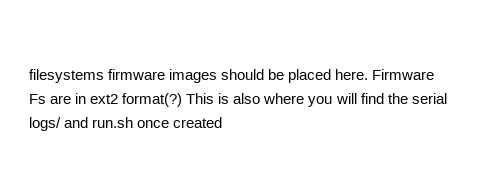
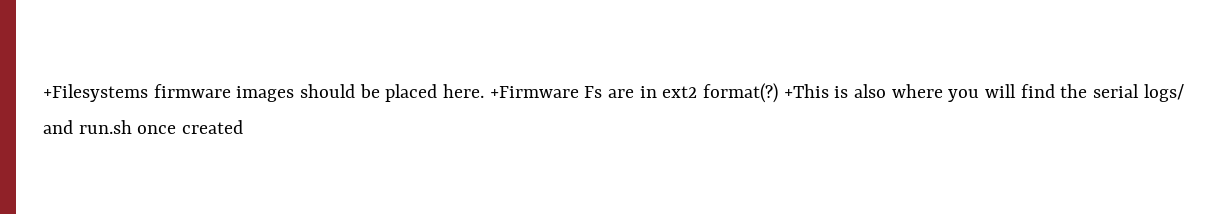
- filesystems firmware images should be placed here.
+ +Filesystems firmware images should be placed here.
- Firmware Fs are in ext2 format(?)
+ +Firmware Fs are in ext2 format(?)
- This is also where you will find the serial logs/ and run.sh once created
+ +This is also where you will find the serial logs/ and run.sh once created

